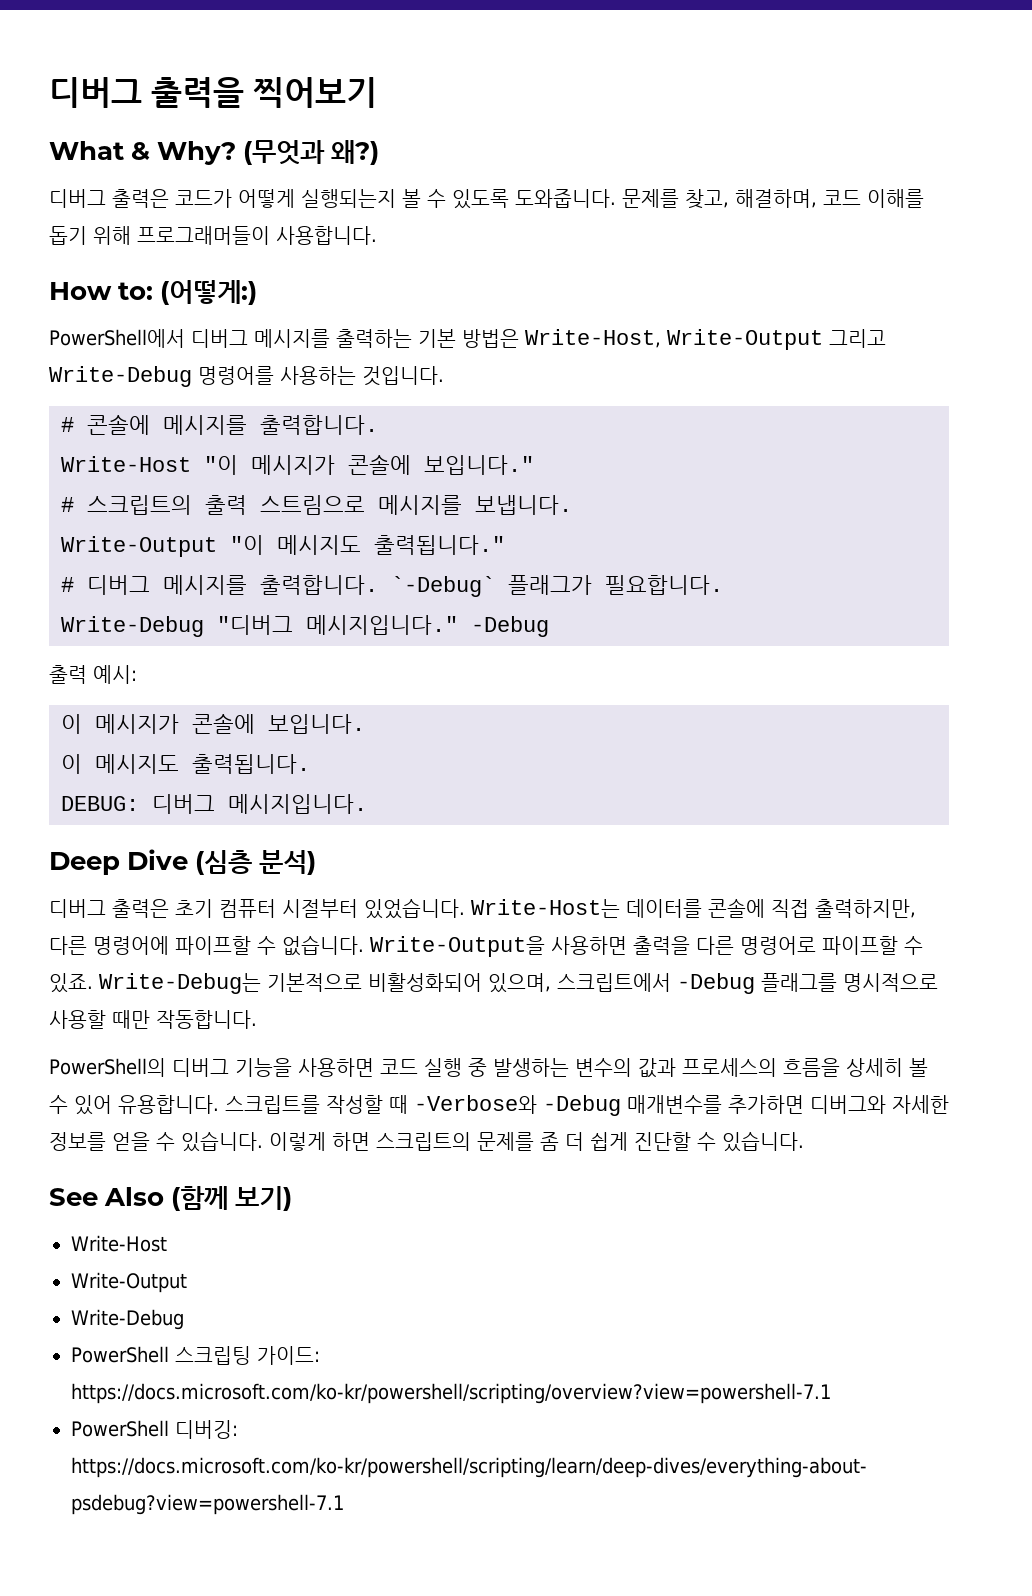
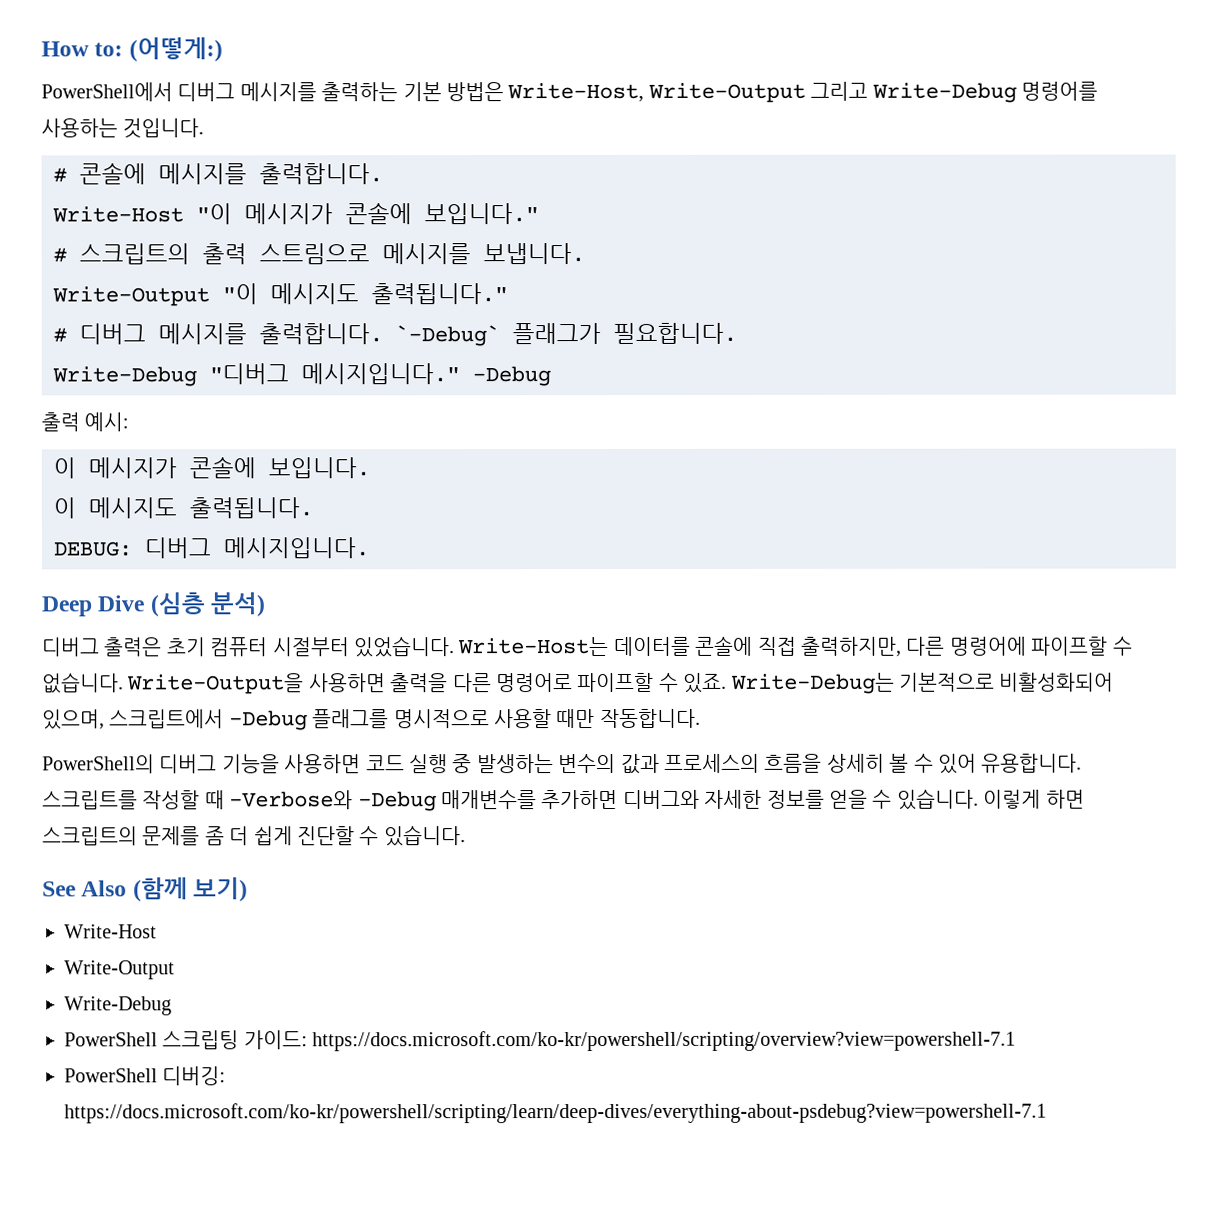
- 디버그 출력을 찍어보기
- What & Why? (무엇과 왜?)
- 디버그 출력은 코드가 어떻게 실행되는지 볼 수 있도록 도와줍니다. 문제를 찾고, 해결하며, 코드 이해를 돕기 위해 프로그래머들이 사용합니다.

